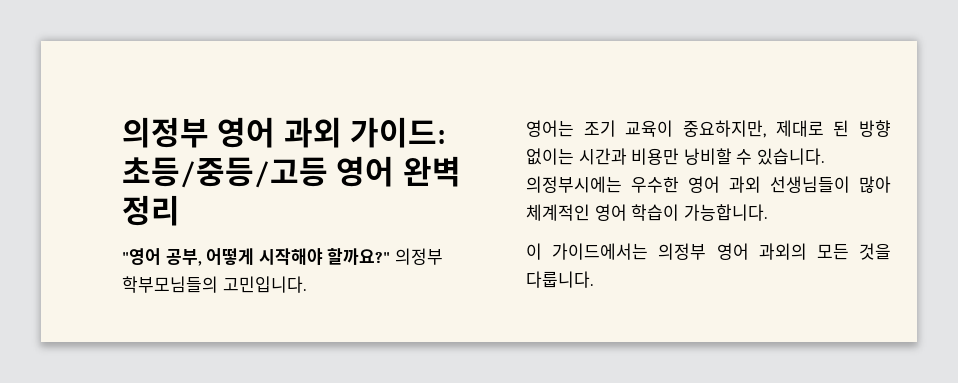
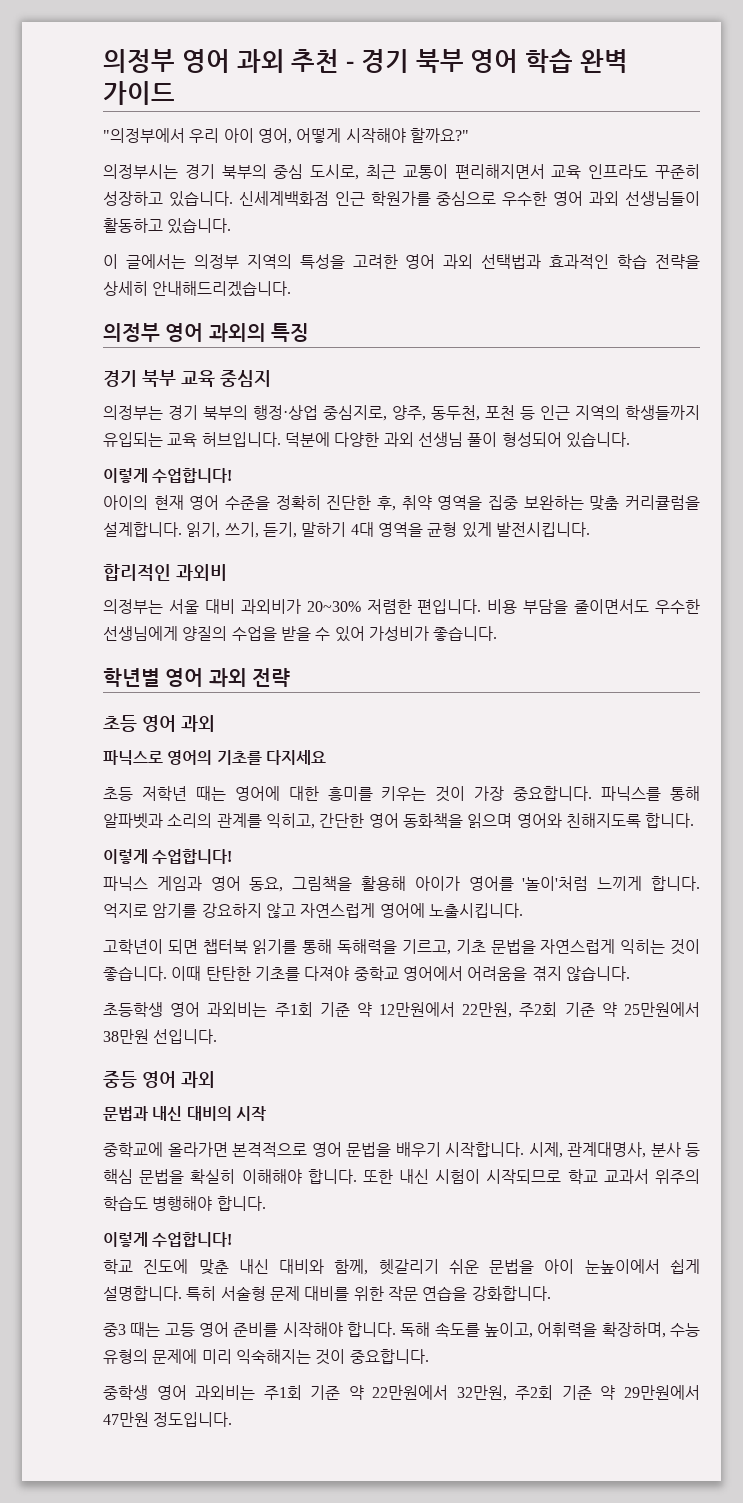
- 의정부 영어 과외 가이드: 초등/중등/고등 영어 완벽 정리
- "영어 공부, 어떻게 시작해야 할까요?" 의정부 학부모님들의 고민입니다.
- 영어는 조기 교육이 중요하지만, 제대로 된 방향 없이는 시간과 비용만 낭비할 수 있습니다. 의정부시에는 우수한 영어 과외 선생님들이 많아 체계적인 영어 학습이 가능합니다.
- 이 가이드에서는 의정부 영어 과외의 모든 것을 다룹니다.
+ 의정부 영어 과외 추천 - 경기 북부 영어 학습 완벽 가이드
+ "의정부에서 우리 아이 영어, 어떻게 시작해야 할까요?"
+ 의정부시는 경기 북부의 중심 도시로, 최근 교통이 편리해지면서 교육 인프라도 꾸준히 성장하고 있습니다. 신세계백화점 인근 학원가를 중심으로 우수한 영어 과외 선생님들이 활동하고 있습니다.
+ 이 글에서는 의정부 지역의 특성을 고려한 영어 과외 선택법과 효과적인 학습 전략을 상세히 안내해드리겠습니다.
+ 의정부 영어 과외의 특징
+ 경기 북부 교육 중심지
+ 의정부는 경기 북부의 행정·상업 중심지로, 양주, 동두천, 포천 등 인근 지역의 학생들까지 유입되는 교육 허브입니다. 덕분에 다양한 과외 선생님 풀이 형성되어 있습니다.
+ 이렇게 수업합니다!
+ 아이의 현재 영어 수준을 정확히 진단한 후, 취약 영역을 집중 보완하는 맞춤 커리큘럼을 설계합니다. 읽기, 쓰기, 듣기, 말하기 4대 영역을 균형 있게 발전시킵니다.
+ 합리적인 과외비
+ 의정부는 서울 대비 과외비가 20~30% 저렴한 편입니다. 비용 부담을 줄이면서도 우수한 선생님에게 양질의 수업을 받을 수 있어 가성비가 좋습니다.
+ 학년별 영어 과외 전략
+ 초등 영어 과외
+ 파닉스로 영어의 기초를 다지세요
+ 초등 저학년 때는 영어에 대한 흥미를 키우는 것이 가장 중요합니다. 파닉스를 통해 알파벳과 소리의 관계를 익히고, 간단한 영어 동화책을 읽으며 영어와 친해지도록 합니다.
+ 이렇게 수업합니다!
+ 파닉스 게임과 영어 동요, 그림책을 활용해 아이가 영어를 '놀이'처럼 느끼게 합니다. 억지로 암기를 강요하지 않고 자연스럽게 영어에 노출시킵니다.
+ 고학년이 되면 챕터북 읽기를 통해 독해력을 기르고, 기초 문법을 자연스럽게 익히는 것이 좋습니다. 이때 탄탄한 기초를 다져야 중학교 영어에서 어려움을 겪지 않습니다.
+ 초등학생 영어 과외비는 주1회 기준 약 12만원에서 22만원, 주2회 기준 약 25만원에서 38만원 선입니다.
+ 중등 영어 과외
+ 문법과 내신 대비의 시작
+ 중학교에 올라가면 본격적으로 영어 문법을 배우기 시작합니다. 시제, 관계대명사, 분사 등 핵심 문법을 확실히 이해해야 합니다. 또한 내신 시험이 시작되므로 학교 교과서 위주의 학습도 병행해야 합니다.
+ 이렇게 수업합니다!
+ 학교 진도에 맞춘 내신 대비와 함께, 헷갈리기 쉬운 문법을 아이 눈높이에서 쉽게 설명합니다. 특히 서술형 문제 대비를 위한 작문 연습을 강화합니다.
+ 중3 때는 고등 영어 준비를 시작해야 합니다. 독해 속도를 높이고, 어휘력을 확장하며, 수능 유형의 문제에 미리 익숙해지는 것이 중요합니다.
+ 중학생 영어 과외비는 주1회 기준 약 22만원에서 32만원, 주2회 기준 약 29만원에서 47만원 정도입니다.

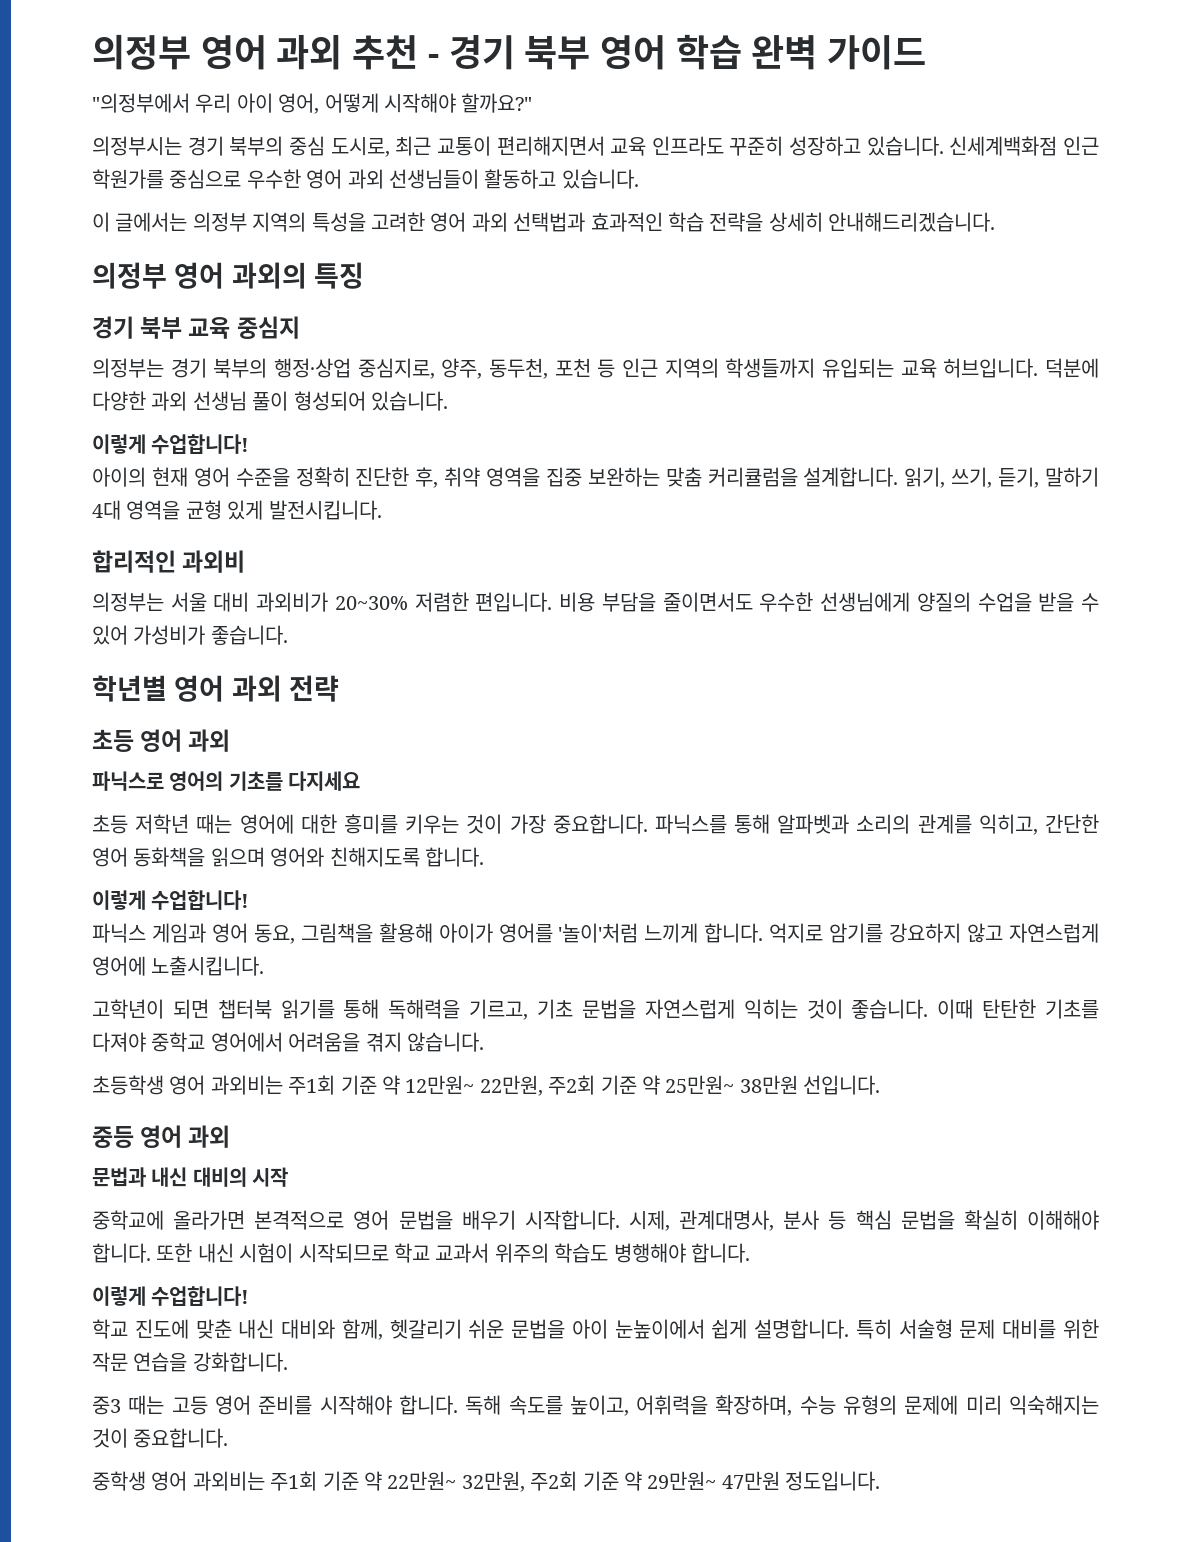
- 초등학생 영어 과외비는 주1회 기준 약 12만원에서 22만원, 주2회 기준 약 25만원에서 38만원 선입니다.
+ 초등학생 영어 과외비는 주1회 기준 약 12만원~ 22만원, 주2회 기준 약 25만원~ 38만원 선입니다.
- 중학생 영어 과외비는 주1회 기준 약 22만원에서 32만원, 주2회 기준 약 29만원에서 47만원 정도입니다.
+ 중학생 영어 과외비는 주1회 기준 약 22만원~ 32만원, 주2회 기준 약 29만원~ 47만원 정도입니다.

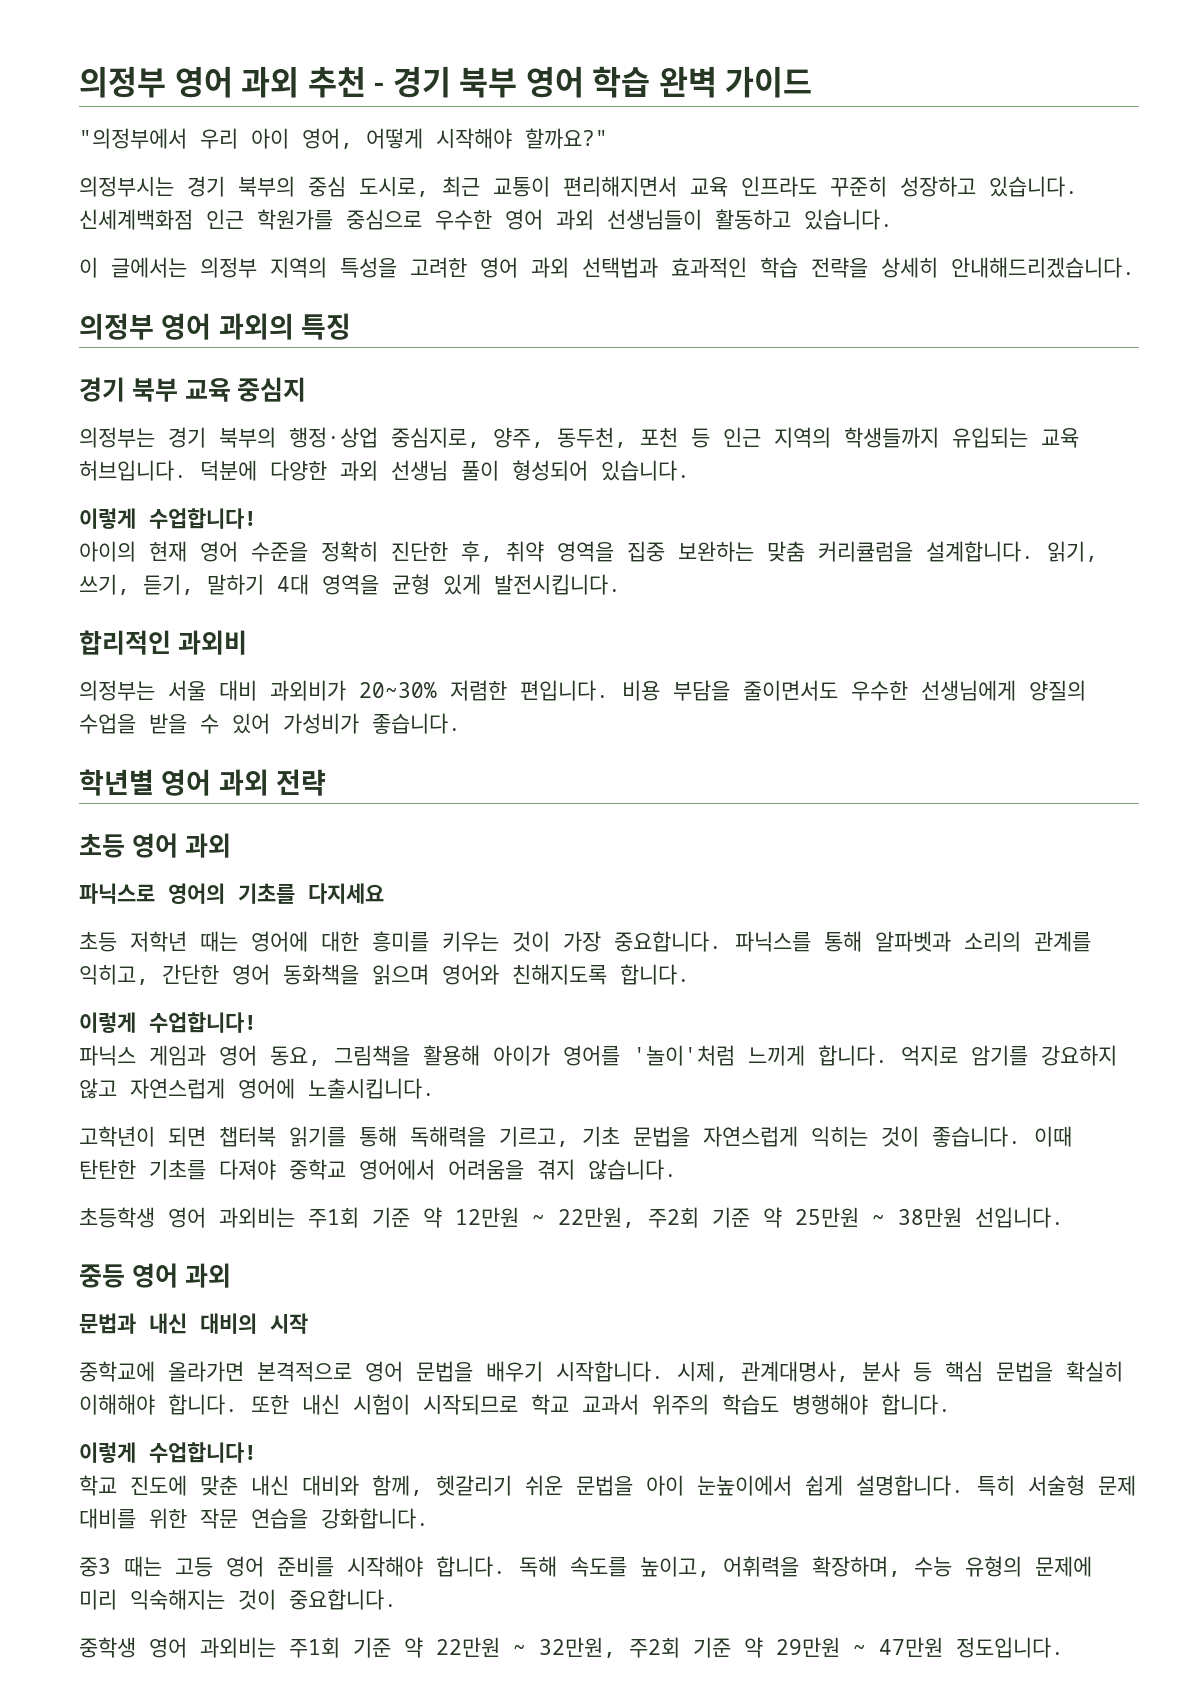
- 초등학생 영어 과외비는 주1회 기준 약 12만원~ 22만원, 주2회 기준 약 25만원~ 38만원 선입니다.
+ 초등학생 영어 과외비는 주1회 기준 약 12만원 ~ 22만원, 주2회 기준 약 25만원 ~ 38만원 선입니다.
- 중학생 영어 과외비는 주1회 기준 약 22만원~ 32만원, 주2회 기준 약 29만원~ 47만원 정도입니다.
+ 중학생 영어 과외비는 주1회 기준 약 22만원 ~ 32만원, 주2회 기준 약 29만원 ~ 47만원 정도입니다.

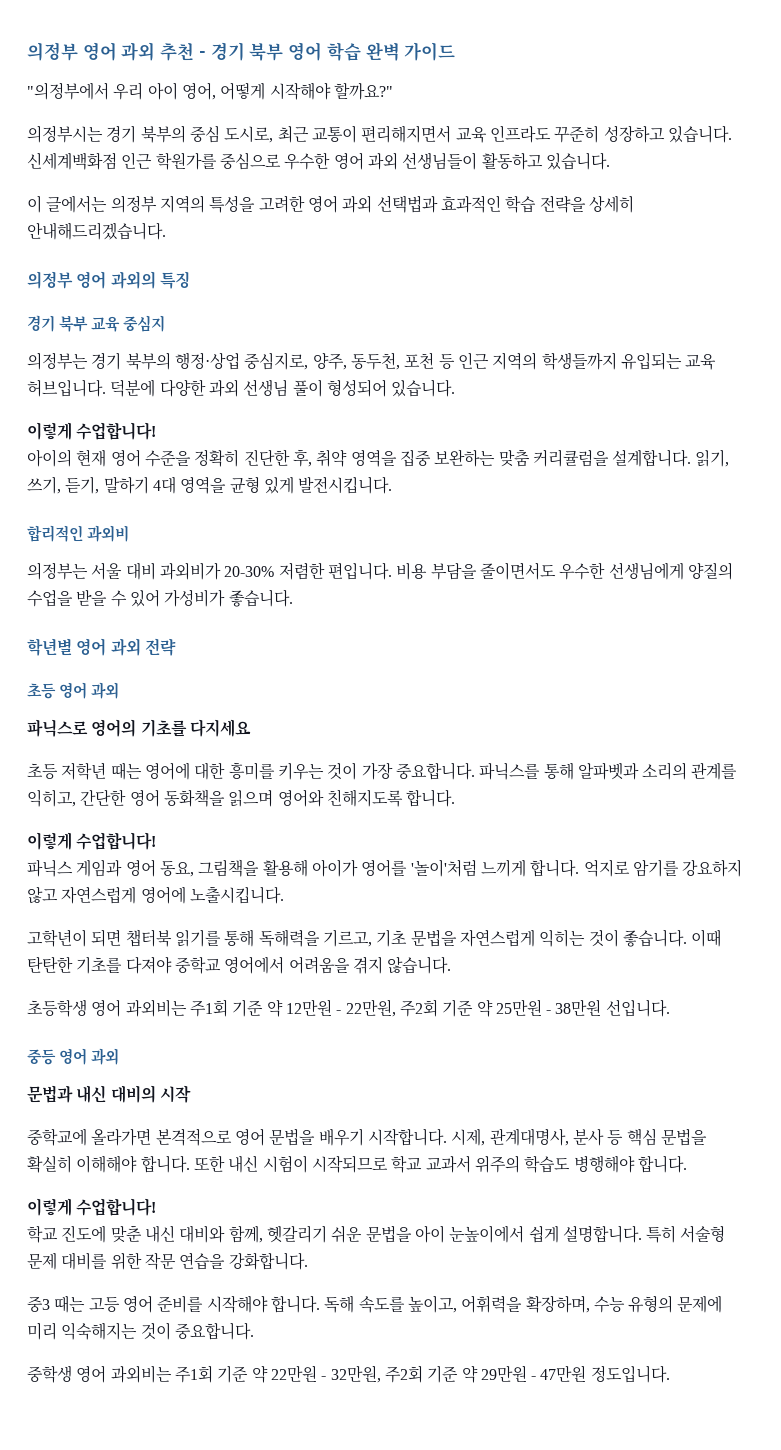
- 의정부는 서울 대비 과외비가 20~30% 저렴한 편입니다.
+ 의정부는 서울 대비 과외비가 20-30% 저렴한 편입니다.
- 초등학생 영어 과외비는 주1회 기준 약 12만원 ~ 22만원, 주2회 기준 약 25만원 ~ 38만원 선입니다.
+ 초등학생 영어 과외비는 주1회 기준 약 12만원 - 22만원, 주2회 기준 약 25만원 - 38만원 선입니다.
- 중학생 영어 과외비는 주1회 기준 약 22만원 ~ 32만원, 주2회 기준 약 29만원 ~ 47만원 정도입니다.
+ 중학생 영어 과외비는 주1회 기준 약 22만원 - 32만원, 주2회 기준 약 29만원 - 47만원 정도입니다.

